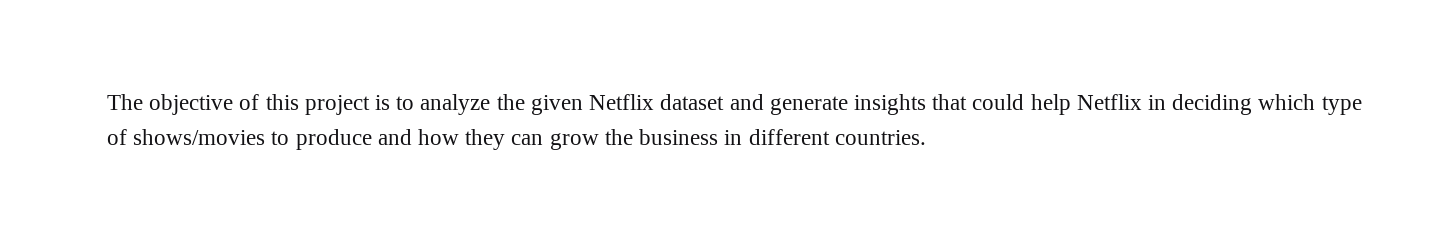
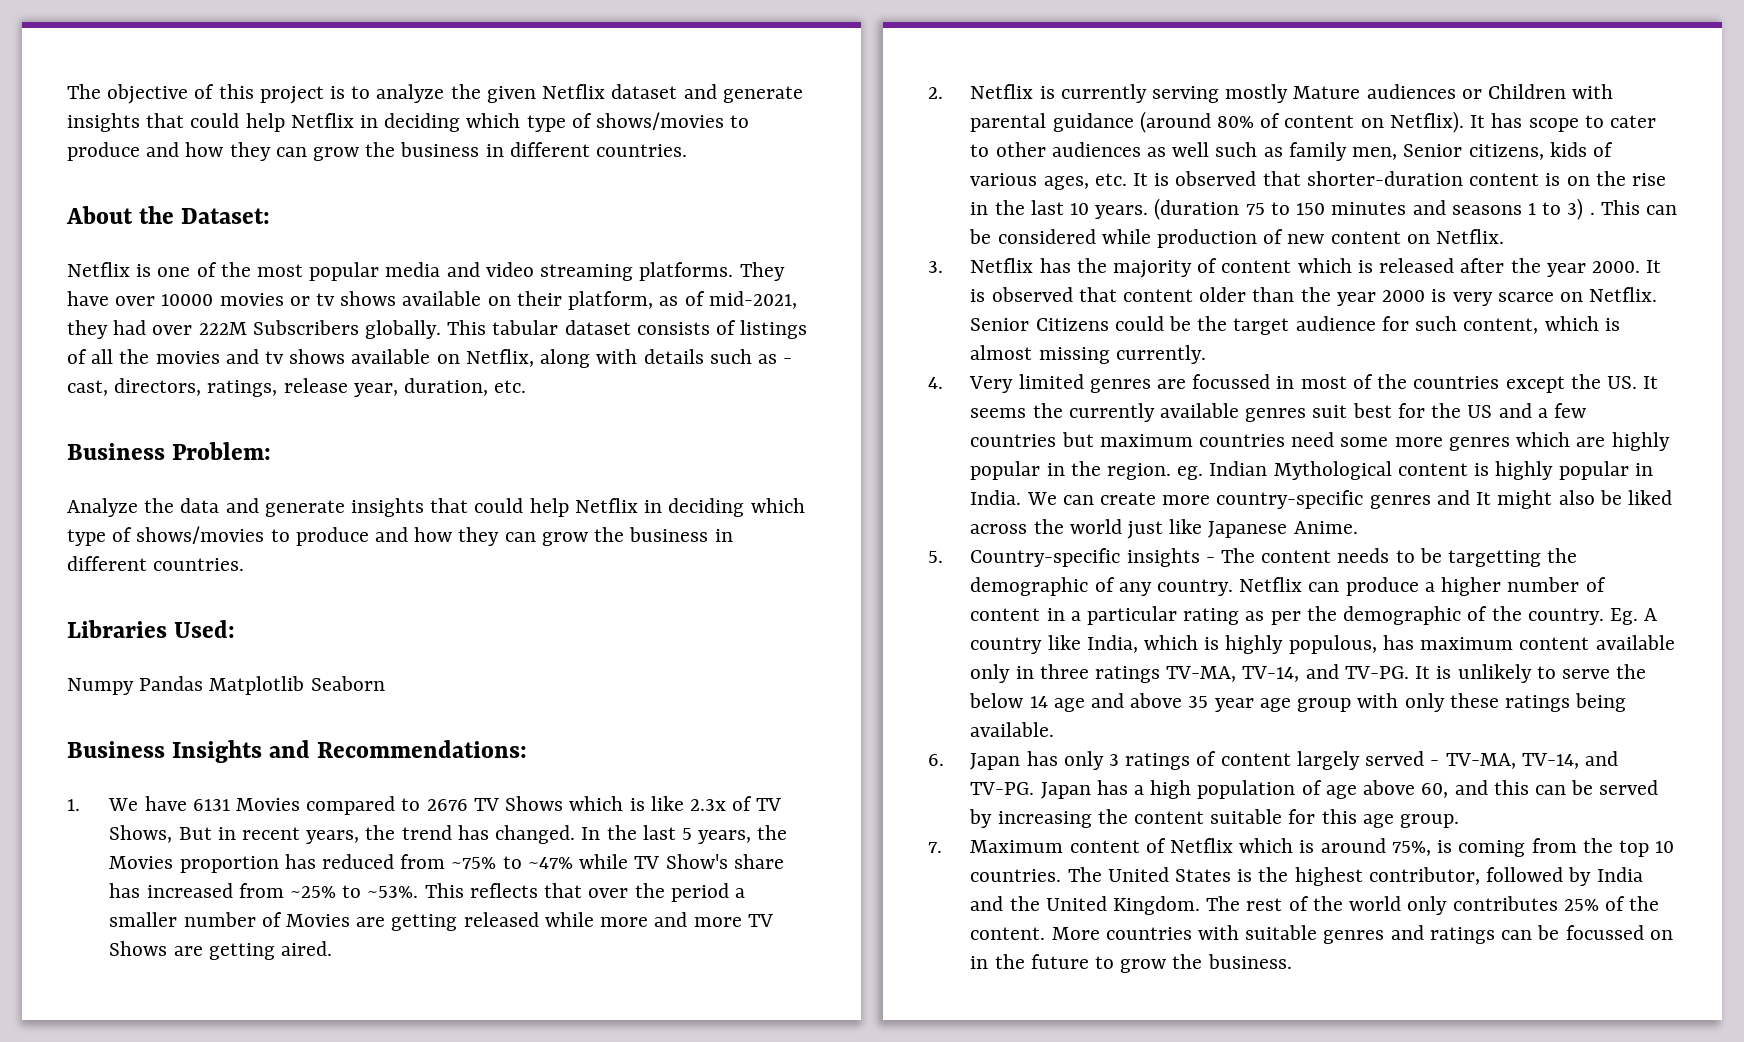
+ About the Dataset:
+ Netflix is one of the most popular media and video streaming platforms. They have over 10000 movies or tv shows available on their platform, as of mid-2021, they had over 222M Subscribers globally. This tabular dataset consists of listings of all the movies and tv shows available on Netflix, along with details such as - cast, directors, ratings, release year, duration, etc.
+ Business Problem:
+ Analyze the data and generate insights that could help Netflix in deciding which type of shows/movies to produce and how they can grow the business in different countries.
+ Libraries Used:
+ Numpy Pandas Matplotlib Seaborn
+ Business Insights and Recommendations:
+ 1. We have 6131 Movies compared to 2676 TV Shows which is like 2.3x of TV Shows, But in recent years, the trend has changed. In the last 5 years, the Movies proportion has reduced from ~75% to ~47% while TV Show's share has increased from ~25% to ~53%. This reflects that over the period a smaller number of Movies are getting released while more and more TV Shows are getting aired.
+ 2. Netflix is currently serving mostly Mature audiences or Children with parental guidance (around 80% of content on Netflix). It has scope to cater to other audiences as well such as family men, Senior citizens, kids of various ages, etc. It is observed that shorter-duration content is on the rise in the last 10 years. (duration 75 to 150 minutes and seasons 1 to 3) . This can be considered while production of new content on Netflix.
+ 3. Netflix has the majority of content which is released after the year 2000. It is observed that content older than the year 2000 is very scarce on Netflix. Senior Citizens could be the target audience for such content, which is almost missing currently.
+ 4. Very limited genres are focussed in most of the countries except the US. It seems the currently available genres suit best for the US and a few countries but maximum countries need some more genres which are highly popular in the region. eg. Indian Mythological content is highly popular in India. We can create more country-specific genres and It might also be liked across the world just like Japanese Anime.
+ 5. Country-specific insights - The content needs to be targetting the demographic of any country. Netflix can produce a higher number of content in a particular rating as per the demographic of the country. Eg. A country like India, which is highly populous, has maximum content available only in three ratings TV-MA, TV-14, and TV-PG. It is unlikely to serve the below 14 age and above 35 year age group with only these ratings being available.
+ 6. Japan has only 3 ratings of content largely served - TV-MA, TV-14, and TV-PG. Japan has a high population of age above 60, and this can be served by increasing the content suitable for this age group.
+ 7. Maximum content of Netflix which is around 75%, is coming from the top 10 countries. The United States is the highest contributor, followed by India and the United Kingdom. The rest of the world only contributes 25% of the content. More countries with suitable genres and ratings can be focussed on in the future to grow the business.

